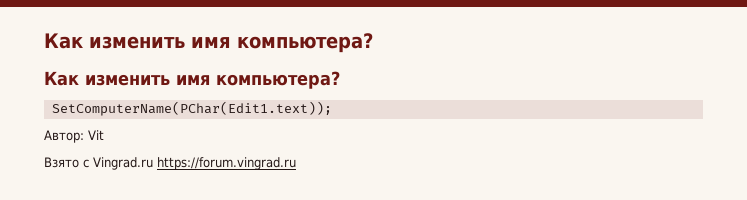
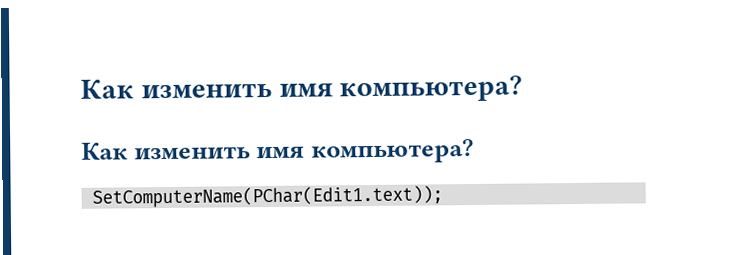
- Автор: Vit
- Взято с Vingrad.ru https://forum.vingrad.ru

